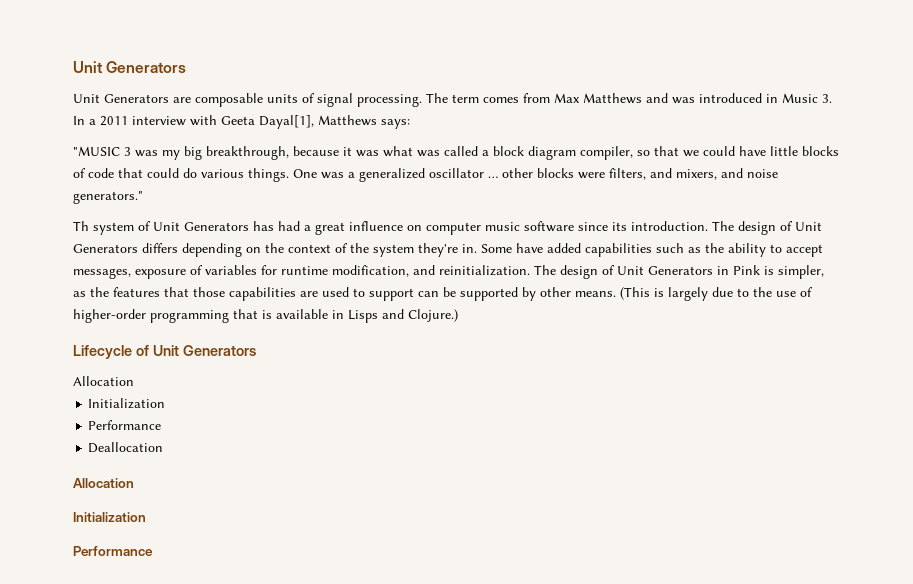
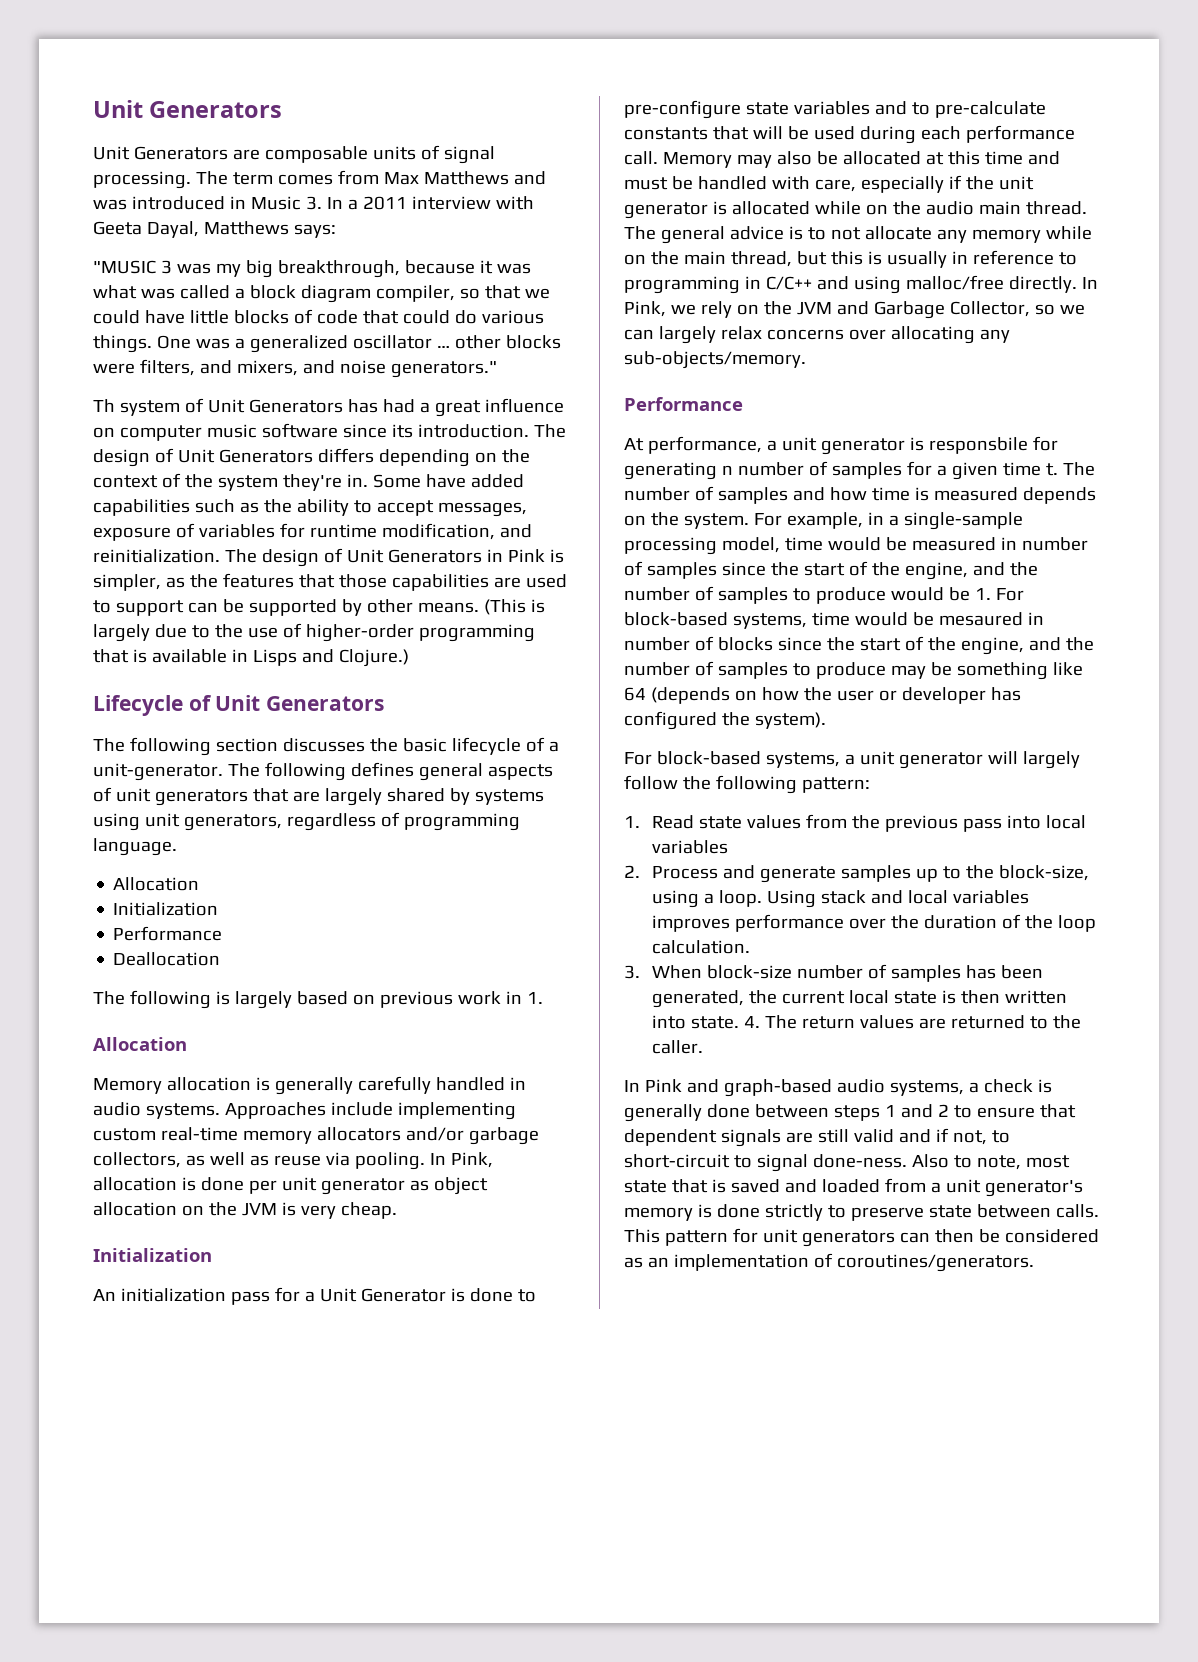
- The term comes from Max Matthews and was introduced in Music 3. In a 2011 interview with Geeta Dayal[1], Matthews says:
+ The term comes from Max Matthews and was introduced in Music 3. In a 2011 interview with Geeta Dayal, Matthews says:
  Lifecycle of Unit Generators
+ The following section discusses the basic lifecycle of a unit-generator. The following defines general aspects of unit generators that are largely shared by systems using unit generators, regardless of programming language.
  Allocation
  Initialization
  Performance
  Deallocation
+ The following is largely based on previous work in 1.
  Allocation
+ Memory allocation is generally carefully handled in audio systems. Approaches include implementing custom real-time memory allocators and/or garbage collectors, as well as reuse via pooling. In Pink, allocation is done per unit generator as object allocation on the JVM is very cheap.
  Initialization
+ An initialization pass for a Unit Generator is done to pre-configure state variables and to pre-calculate constants that will be used during each performance call. Memory may also be allocated at this time and must be handled with care, especially if the unit generator is allocated while on the audio main thread. The general advice is to not allocate any memory while on the main thread, but this is usually in reference to programming in C/C++ and using malloc/free directly. In Pink, we rely on the JVM and Garbage Collector, so we can largely relax concerns over allocating any sub-objects/memory.
  Performance
+ At performance, a unit generator is responsbile for generating n number of samples for a given time t. The number of samples and how time is measured depends on the system. For example, in a single-sample processing model, time would be measured in number of samples since the start of the engine, and the number of samples to produce would be 1. For block-based systems, time would be mesaured in number of blocks since the start of the engine, and the number of samples to produce may be something like 64 (depends on how the user or developer has configured the system).
+ For block-based systems, a unit generator will largely follow the following pattern:
+ 1. Read state values from the previous pass into local variables
+ 2. Process and generate samples up to the block-size, using a loop. Using stack and local variables improves performance over the duration of the loop calculation.
+ 3. When block-size number of samples has been generated, the current local state is then written into state. 4. The return values are returned to the caller.
+ In Pink and graph-based audio systems, a check is generally done between steps 1 and 2 to ensure that dependent signals are still valid and if not, to short-circuit to signal done-ness. Also to note, most state that is saved and loaded from a unit generator's memory is done strictly to preserve state between calls. This pattern for unit generators can then be considered as an implementation of coroutines/generators.

